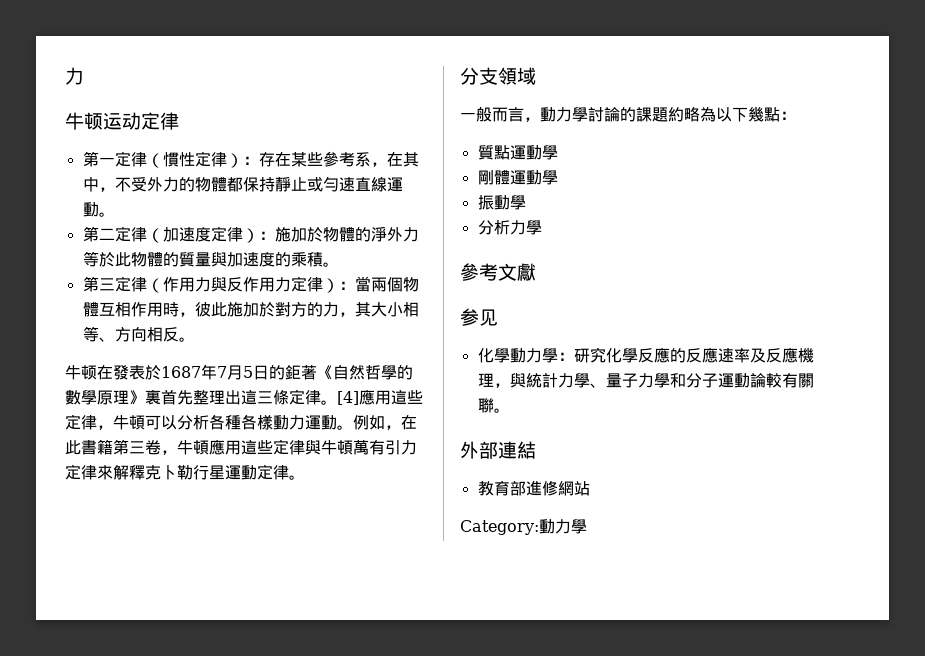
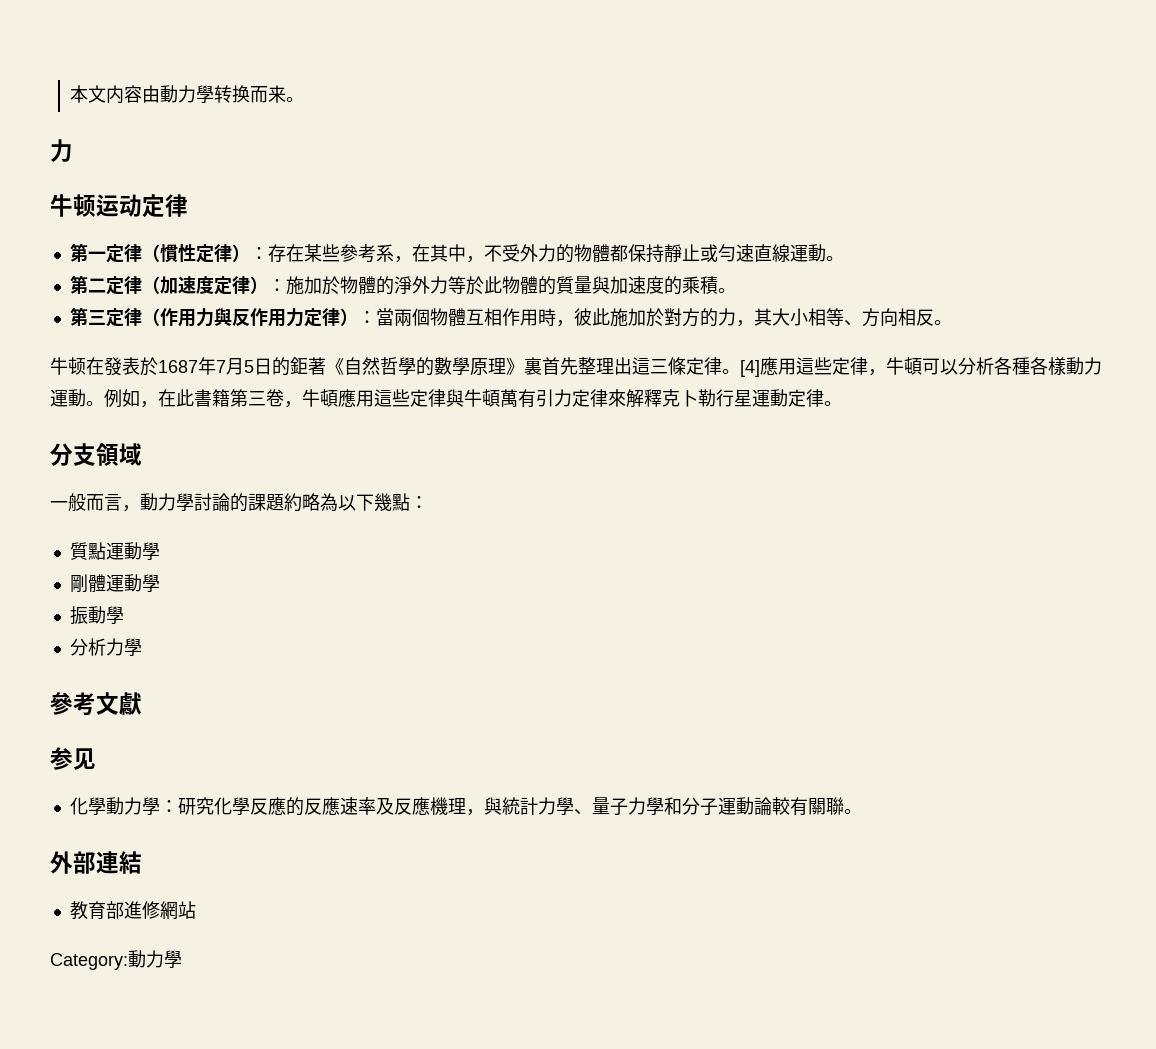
+ 本文内容由動力學转换而来。

